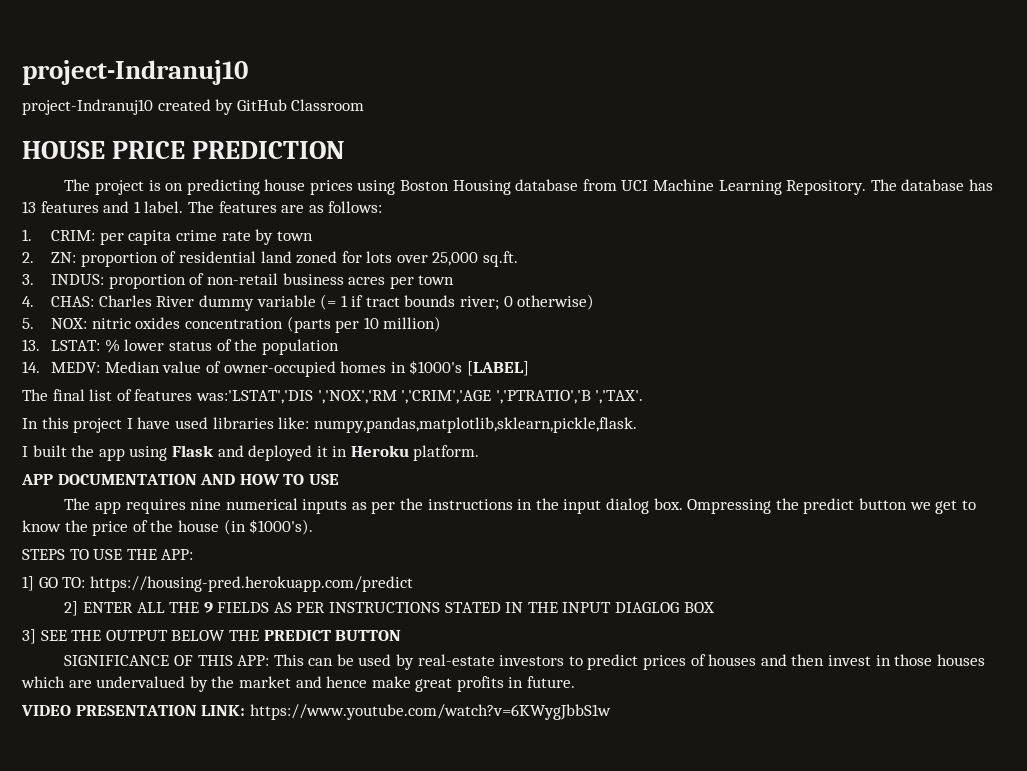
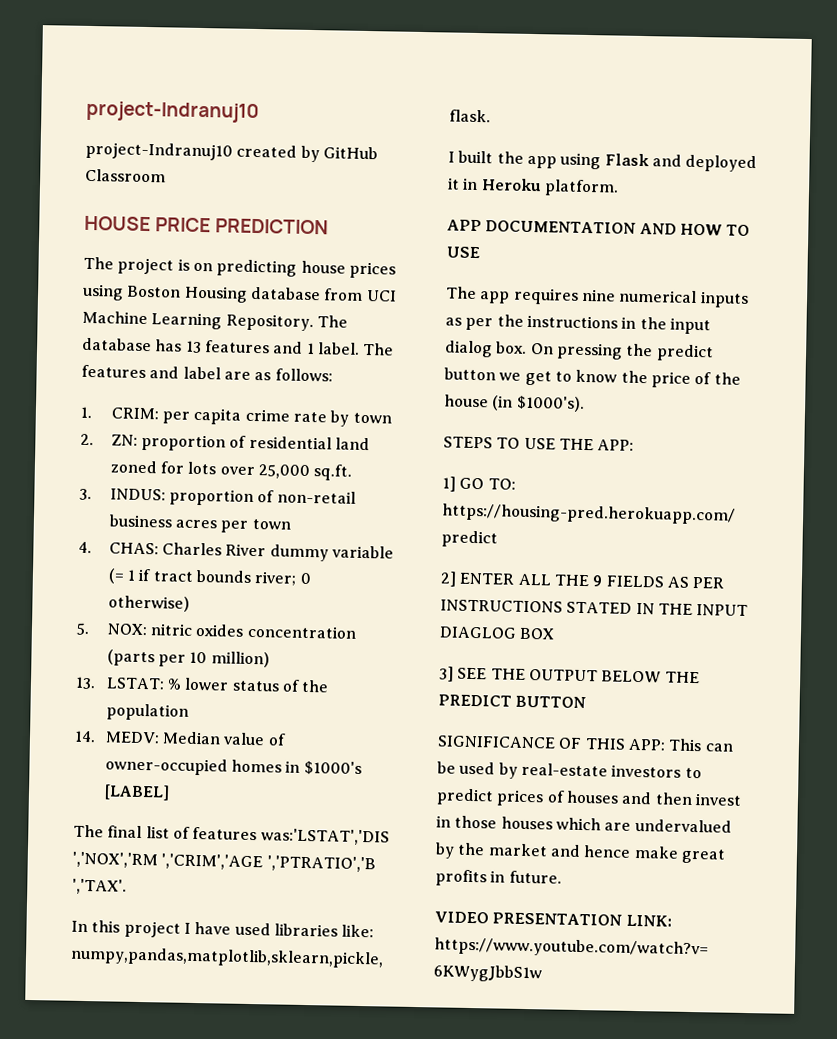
- The features are as follows:
+ The features and label are as follows:
- Ompressing the predict button we get to know the price of the house (in $1000's).
+ On pressing the predict button we get to know the price of the house (in $1000's).

